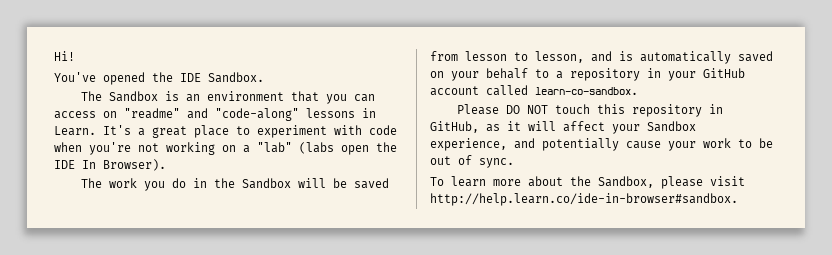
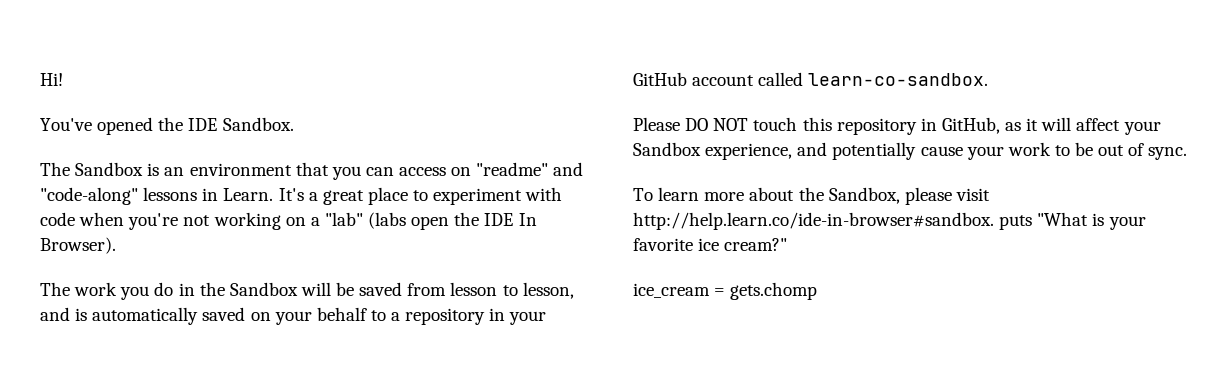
- To learn more about the Sandbox, please visit http://help.learn.co/ide-in-browser#sandbox.
+ To learn more about the Sandbox, please visit http://help.learn.co/ide-in-browser#sandbox. puts "What is your favorite ice cream?"
+ ice_cream = gets.chomp

